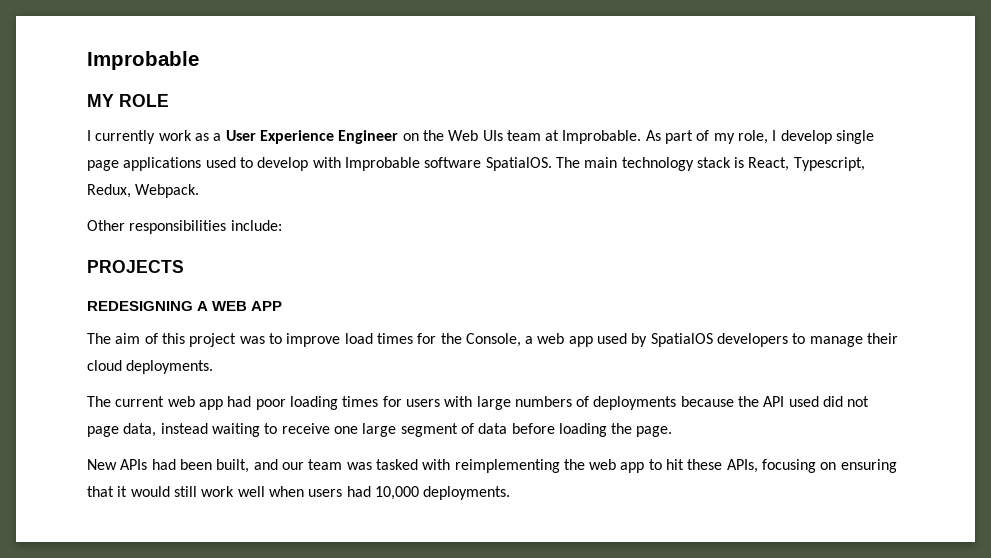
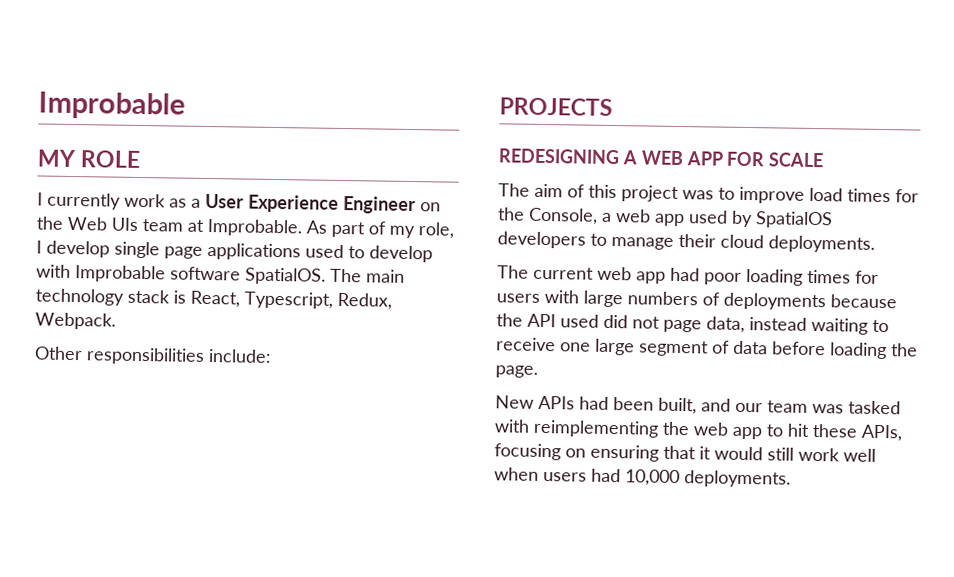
- REDESIGNING A WEB APP
+ REDESIGNING A WEB APP FOR SCALE

